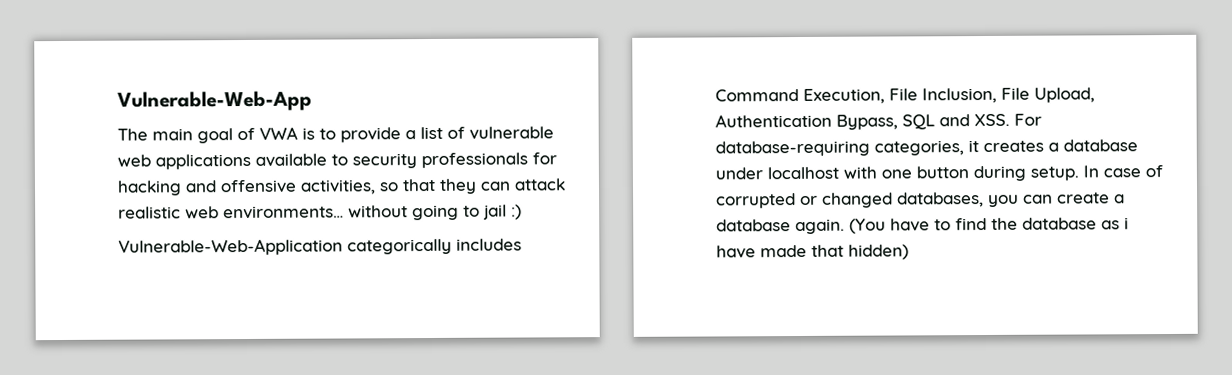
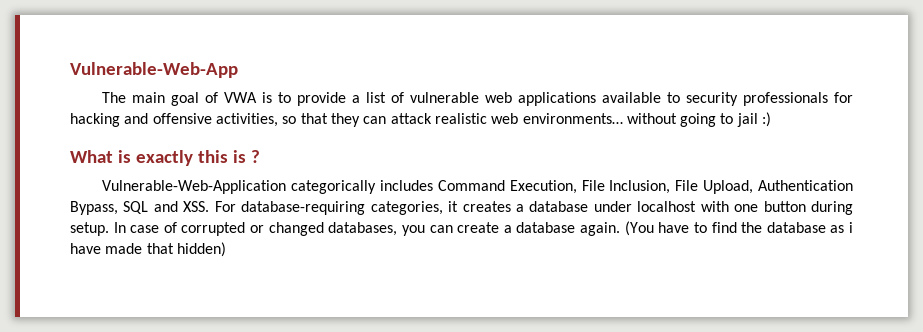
+ What is exactly this is ?

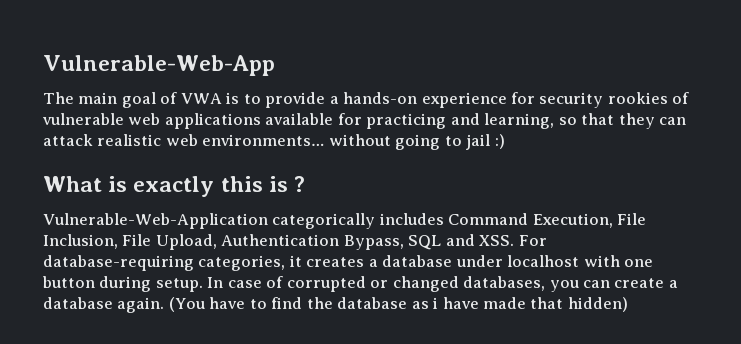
- The main goal of VWA is to provide a list of vulnerable web applications available to security professionals for hacking and offensive activities, so that they can attack realistic web environments… without going to jail :)
+ The main goal of VWA is to provide a hands-on experience for security rookies of vulnerable web applications available for practicing and learning, so that they can attack realistic web environments… without going to jail :)

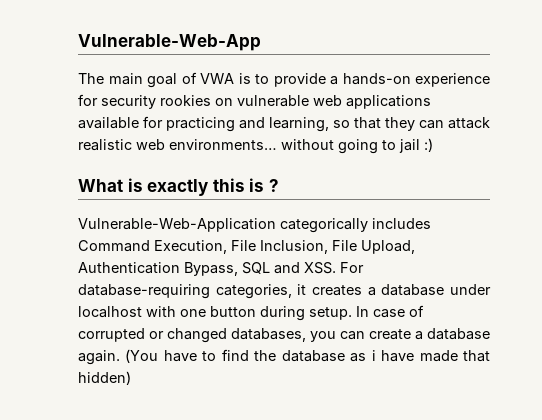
- The main goal of VWA is to provide a hands-on experience for security rookies of vulnerable web applications available for practicing and learning, so that they can attack realistic web environments… without going to jail :)
+ The main goal of VWA is to provide a hands-on experience for security rookies on vulnerable web applications available for practicing and learning, so that they can attack realistic web environments… without going to jail :)

